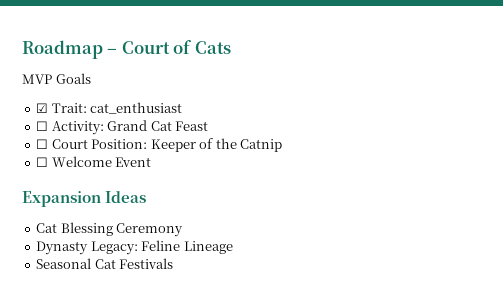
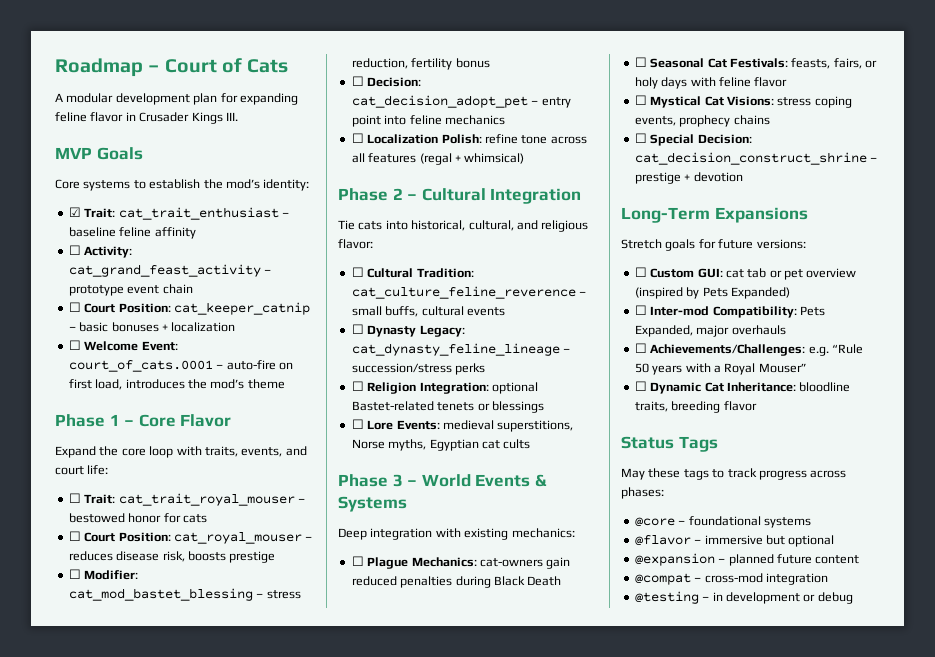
+ A modular development plan for expanding feline flavor in Crusader Kings III.
  MVP Goals
- ☑ Trait: cat_enthusiast
- ☐ Activity: Grand Cat Feast
- ☐ Court Position: Keeper of the Catnip
- ☐ Welcome Event
- Expansion Ideas
- Cat Blessing Ceremony
- Dynasty Legacy: Feline Lineage
- Seasonal Cat Festivals
+ Core systems to establish the mod’s identity:
+ ☑ Trait: cat_trait_enthusiast – baseline feline affinity
+ ☐ Activity: cat_grand_feast_activity – prototype event chain
+ ☐ Court Position: cat_keeper_catnip – basic bonuses + localization
+ ☐ Welcome Event: court_of_cats.0001 – auto-fire on first load, introduces the mod’s theme
+ Phase 1 – Core Flavor
+ Expand the core loop with traits, events, and court life:
+ ☐ Trait: cat_trait_royal_mouser – bestowed honor for cats
+ ☐ Court Position: cat_royal_mouser – reduces disease risk, boosts prestige
+ ☐ Modifier: cat_mod_bastet_blessing – stress reduction, fertility bonus
+ ☐ Decision: cat_decision_adopt_pet – entry point into feline mechanics
+ ☐ Localization Polish: refine tone across all features (regal + whimsical)
+ Phase 2 – Cultural Integration
+ Tie cats into historical, cultural, and religious flavor:
+ ☐ Cultural Tradition: cat_culture_feline_reverence – small buffs, cultural events
+ ☐ Dynasty Legacy: cat_dynasty_feline_lineage – succession/stress perks
+ ☐ Religion Integration: optional Bastet-related tenets or blessings
+ ☐ Lore Events: medieval superstitions, Norse myths, Egyptian cat cults
+ Phase 3 – World Events & Systems
+ Deep integration with existing mechanics:
+ ☐ Plague Mechanics: cat-owners gain reduced penalties during Black Death
+ ☐ Seasonal Cat Festivals: feasts, fairs, or holy days with feline flavor
+ ☐ Mystical Cat Visions: stress coping events, prophecy chains
+ ☐ Special Decision: cat_decision_construct_shrine – prestige + devotion
+ Long-Term Expansions
+ Stretch goals for future versions:
+ ☐ Custom GUI: cat tab or pet overview (inspired by Pets Expanded)
+ ☐ Inter-mod Compatibility: Pets Expanded, major overhauls
+ ☐ Achievements/Challenges: e.g. “Rule 50 years with a Royal Mouser”
+ ☐ Dynamic Cat Inheritance: bloodline traits, breeding flavor
+ Status Tags
+ May these tags to track progress across phases:
+ @core – foundational systems
+ @flavor – immersive but optional
+ @expansion – planned future content
+ @compat – cross-mod integration
+ @testing – in development or debug

